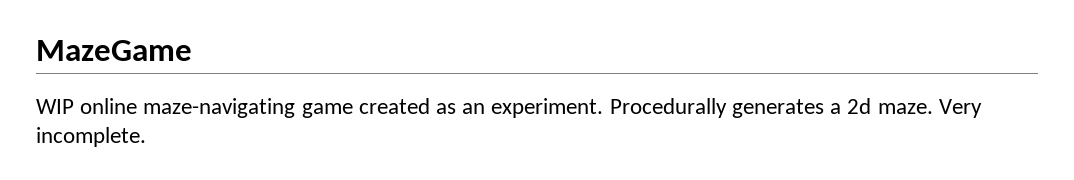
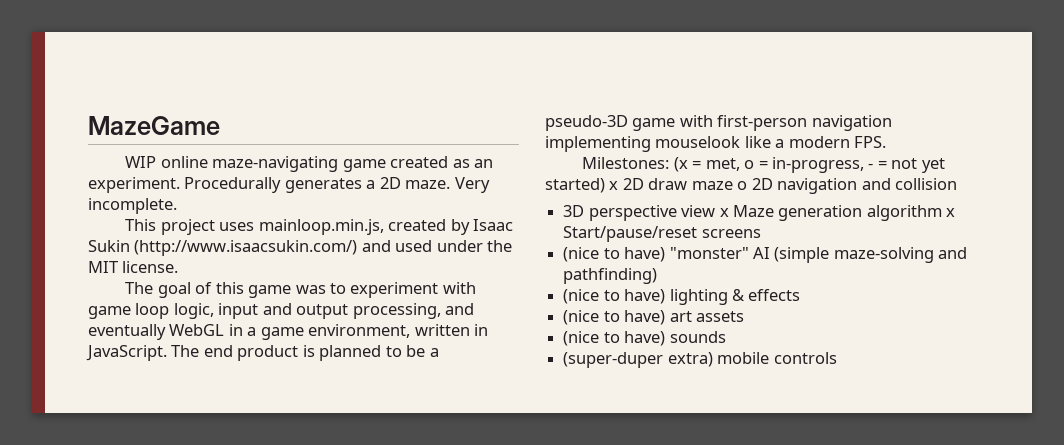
- Procedurally generates a 2d maze.
+ Procedurally generates a 2D maze.
+ This project uses mainloop.min.js, created by Isaac Sukin (http://www.isaacsukin.com/) and used under the MIT license.
+ The goal of this game was to experiment with game loop logic, input and output processing, and eventually WebGL in a game environment, written in JavaScript. The end product is planned to be a pseudo-3D game with first-person navigation implementing mouselook like a modern FPS.
+ Milestones: (x = met, o = in-progress, - = not yet started) x 2D draw maze o 2D navigation and collision
+ 3D perspective view x Maze generation algorithm x Start/pause/reset screens
+ (nice to have) "monster" AI (simple maze-solving and pathfinding)
+ (nice to have) lighting & effects
+ (nice to have) art assets
+ (nice to have) sounds
+ (super-duper extra) mobile controls

